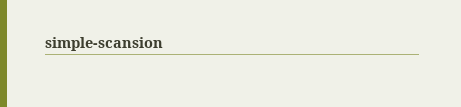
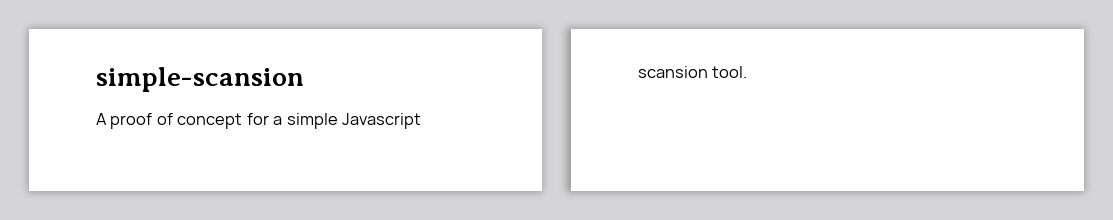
+ A proof of concept for a simple Javascript scansion tool.

